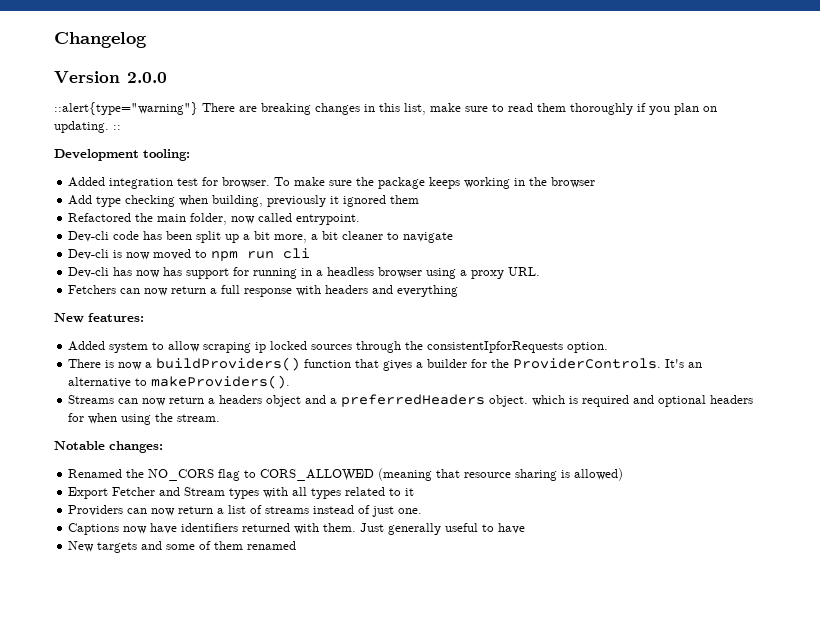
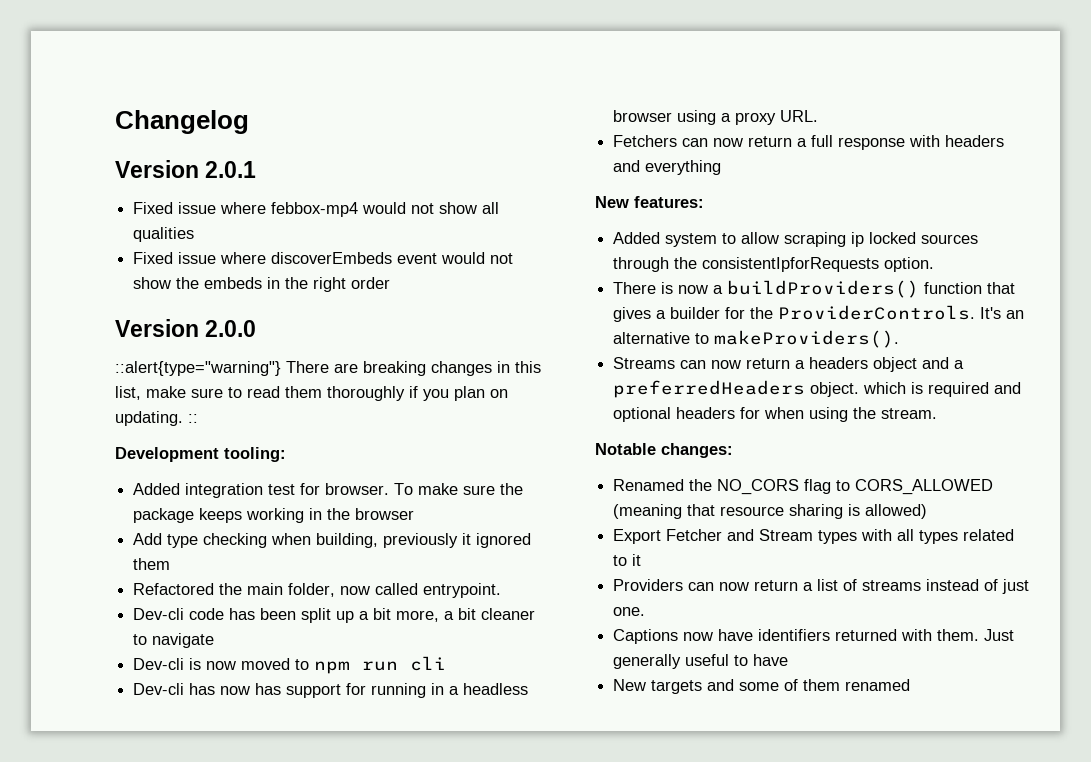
+ Version 2.0.1
+ Fixed issue where febbox-mp4 would not show all qualities
+ Fixed issue where discoverEmbeds event would not show the embeds in the right order

